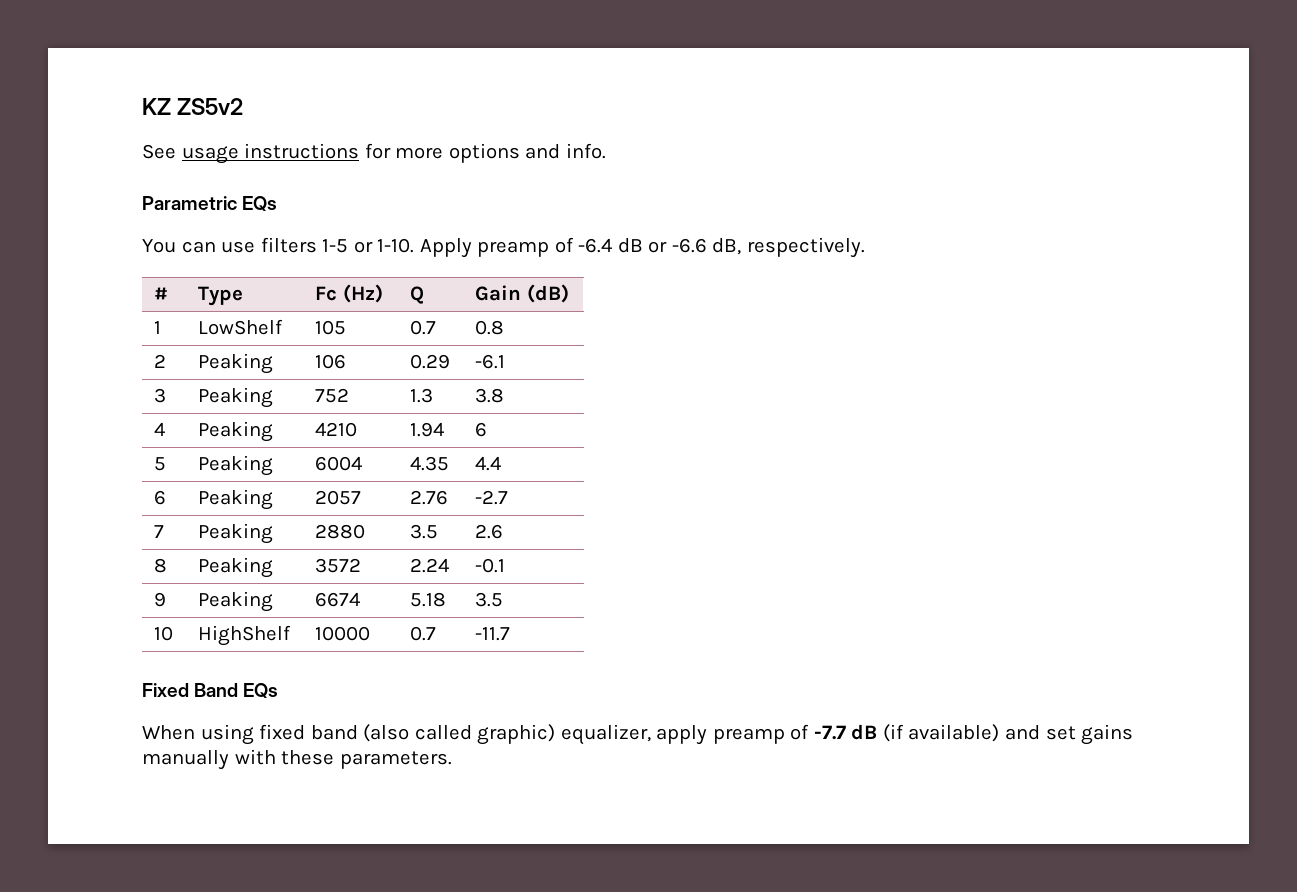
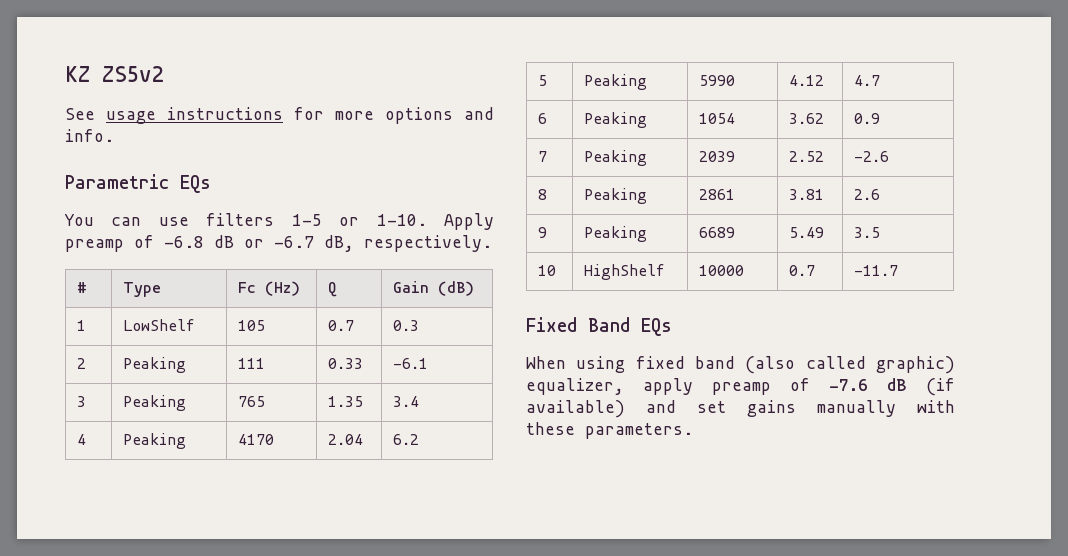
- Apply preamp of -6.4 dB or -6.6 dB, respectively.
+ Apply preamp of -6.8 dB or -6.7 dB, respectively.
- 1 | LowShelf | 105 | 0.7 | 0.8
+ 1 | LowShelf | 105 | 0.7 | 0.3
- 2 | Peaking | 106 | 0.29 | -6.1
+ 2 | Peaking | 111 | 0.33 | -6.1
- 3 | Peaking | 752 | 1.3 | 3.8
+ 3 | Peaking | 765 | 1.35 | 3.4
- 4 | Peaking | 4210 | 1.94 | 6
+ 4 | Peaking | 4170 | 2.04 | 6.2
- 5 | Peaking | 6004 | 4.35 | 4.4
+ 5 | Peaking | 5990 | 4.12 | 4.7
- 6 | Peaking | 2057 | 2.76 | -2.7
+ 6 | Peaking | 1054 | 3.62 | 0.9
- 7 | Peaking | 2880 | 3.5 | 2.6
+ 7 | Peaking | 2039 | 2.52 | -2.6
- 8 | Peaking | 3572 | 2.24 | -0.1
+ 8 | Peaking | 2861 | 3.81 | 2.6
- 9 | Peaking | 6674 | 5.18 | 3.5
+ 9 | Peaking | 6689 | 5.49 | 3.5
- When using fixed band (also called graphic) equalizer, apply preamp of -7.7 dB (if available) and set gains manually with these parameters.
+ When using fixed band (also called graphic) equalizer, apply preamp of -7.6 dB (if available) and set gains manually with these parameters.

